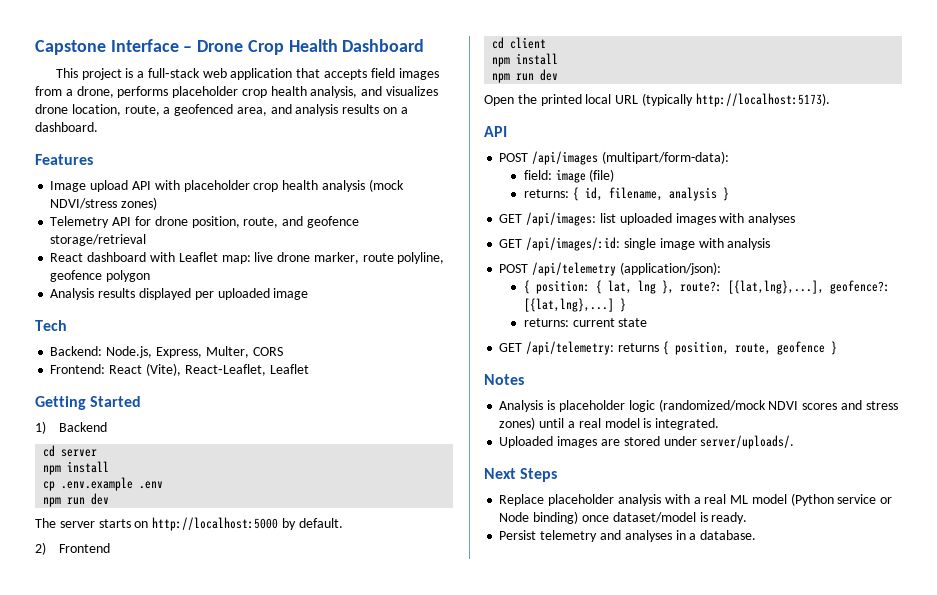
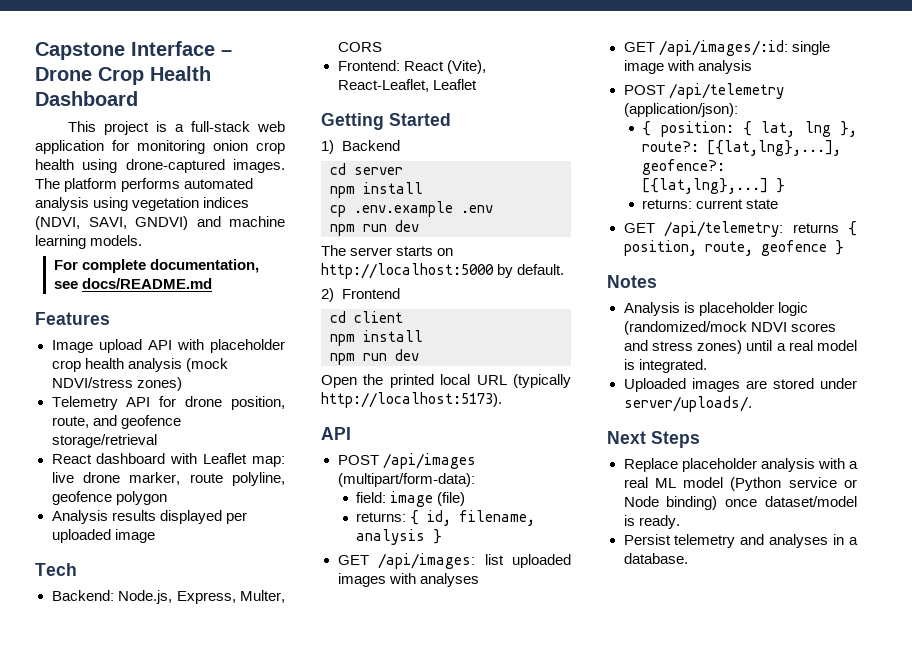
- This project is a full‑stack web application that accepts field images from a drone, performs placeholder crop health analysis, and visualizes drone location, route, a geofenced area, and analysis results on a dashboard.
+ This project is a full‑stack web application for monitoring onion crop health using drone-captured images. The platform performs automated analysis using vegetation indices (NDVI, SAVI, GNDVI) and machine learning models.
+ For complete documentation, see docs/README.md

